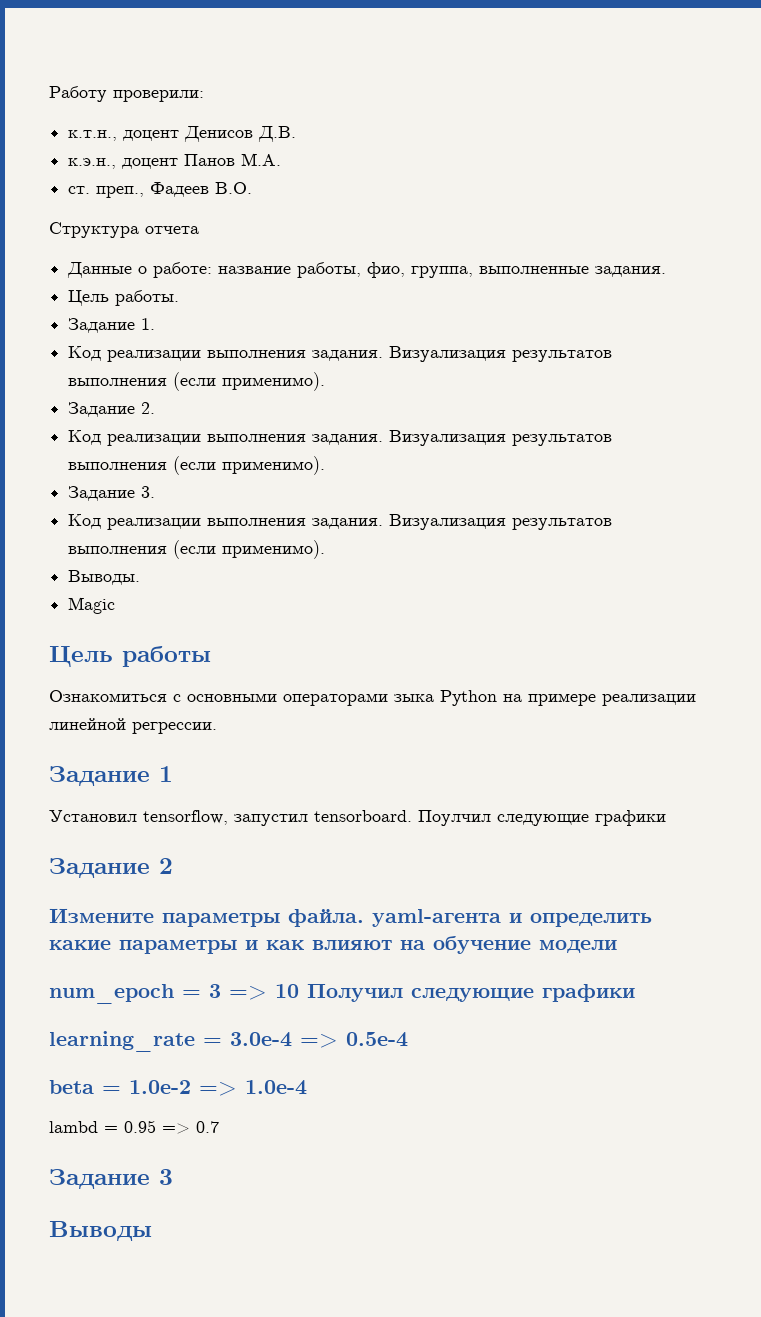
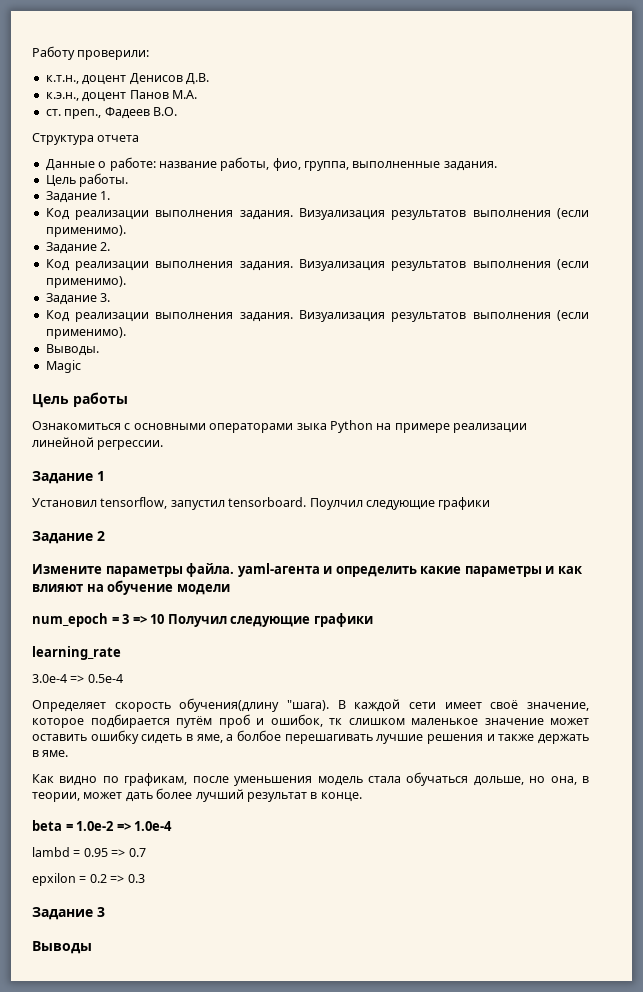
- learning_rate = 3.0e-4 => 0.5e-4
+ learning_rate
+ 3.0e-4 => 0.5e-4
+ Определяет скорость обучения(длину "шага). В каждой сети имеет своё значение, которое подбирается путём проб и ошибок, тк слишком маленькое значение может оставить ошибку сидеть в яме, а болбое перешагивать лучшие решения и также держать в яме.
+ Как видно по графикам, после уменьшения модель стала обучаться дольше, но она, в теории, может дать более лучший результат в конце.
+ epxilon = 0.2 => 0.3

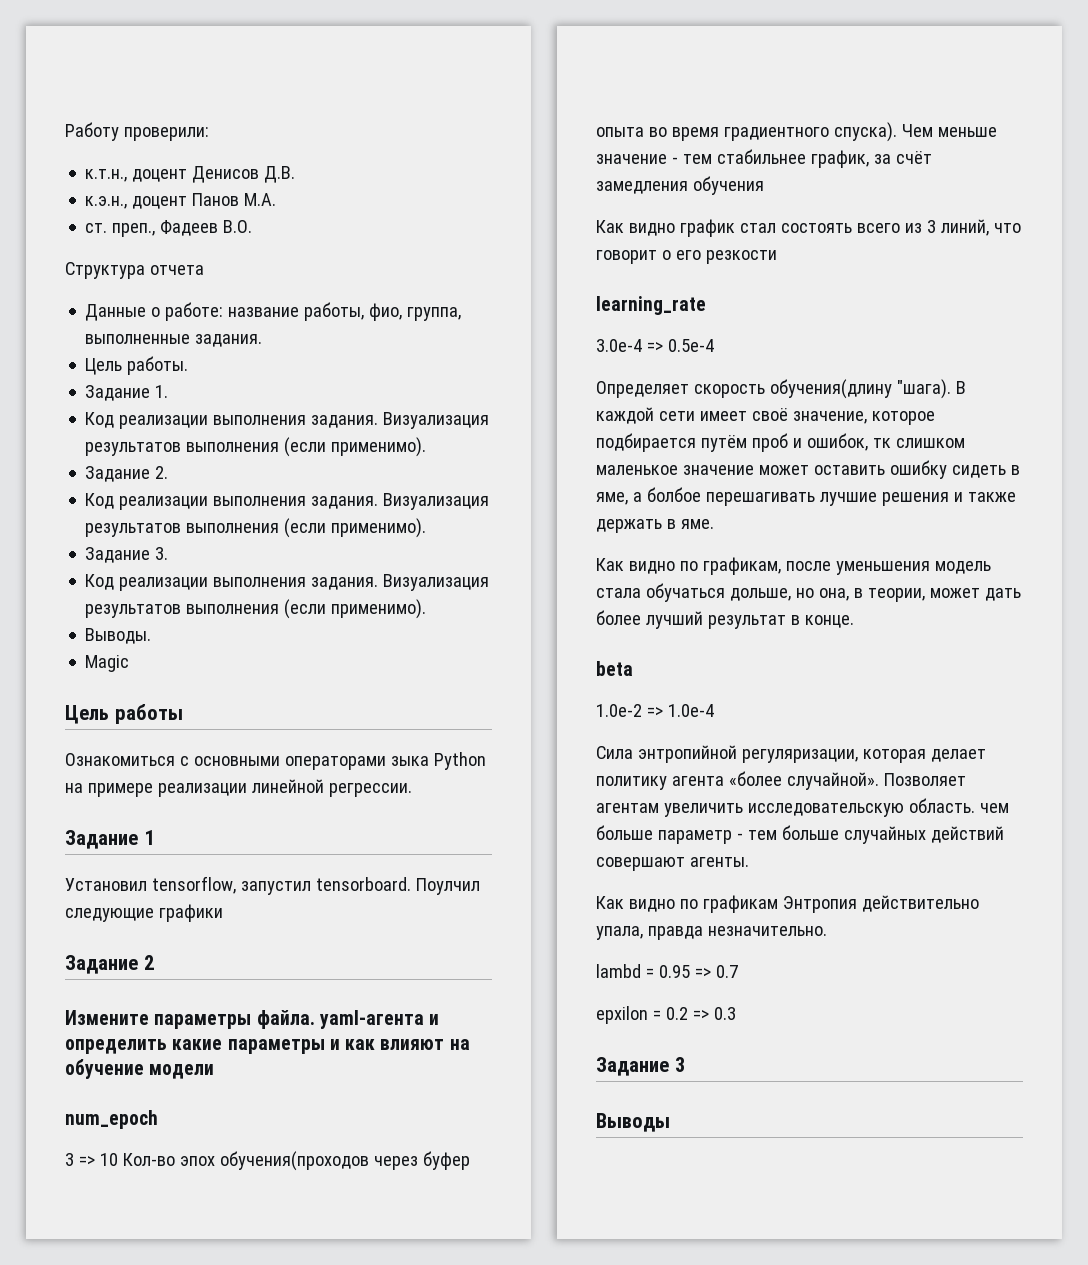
- num_epoch = 3 => 10 Получил следующие графики
+ num_epoch
+ 3 => 10 Кол-во эпох обучения(проходов через буфер опыта во время градиентного спуска). Чем меньше значение - тем стабильнее график, за счёт замедления обучения
+ Как видно график стал состоять всего из 3 линий, что говорит о его резкости
- beta = 1.0e-2 => 1.0e-4
+ beta
+ 1.0e-2 => 1.0e-4
+ Сила энтропийной регуляризации, которая делает политику агента «более случайной». Позволяет агентам увеличить исследовательскую область. чем больше параметр - тем больше случайных действий совершают агенты.
+ Как видно по графикам Энтропия действительно упала, правда незначительно.

